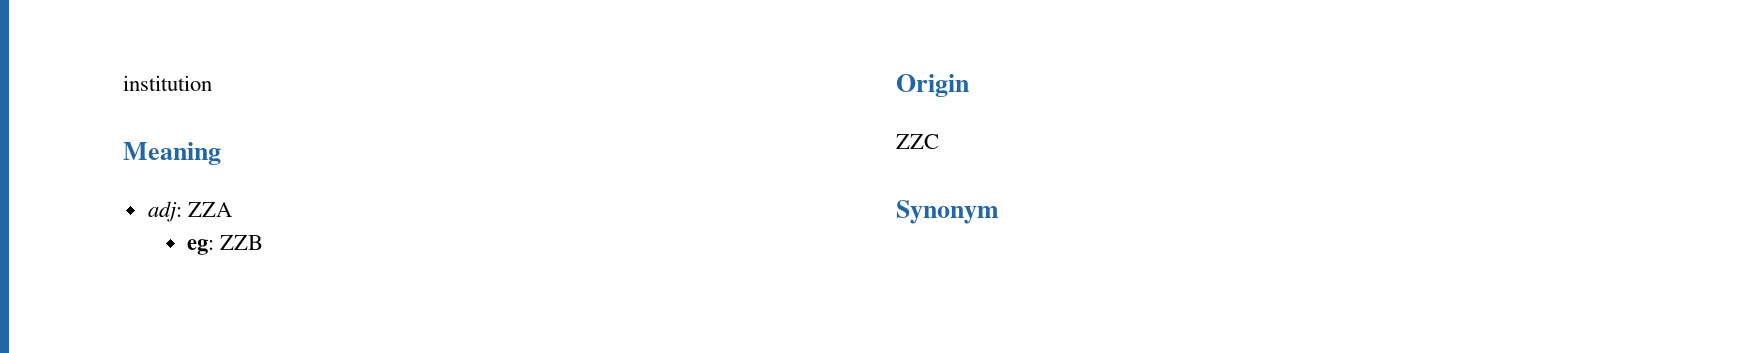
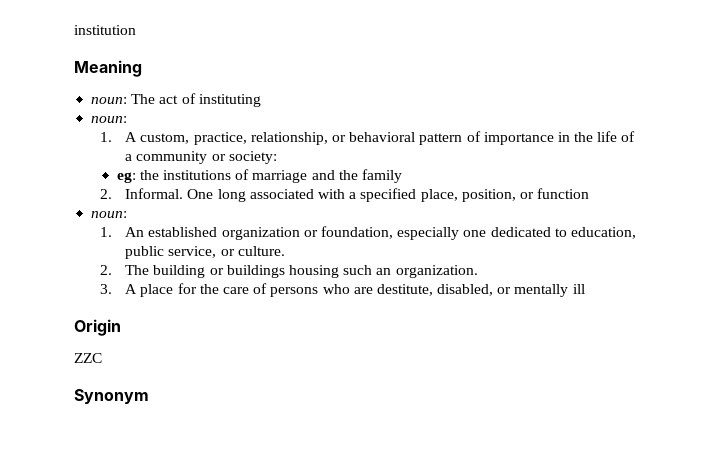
- adj: ZZA
- eg: ZZB
+ noun: The act of instituting
+ noun:
+ 1. A custom, practice, relationship, or behavioral pattern of importance in the life of a community or society:
+ eg: the institutions of marriage and the family
+ 2. Informal. One long associated with a specified place, position, or function
+ noun:
+ 1. An established organization or foundation, especially one dedicated to education, public service, or culture.
+ 2. The building or buildings housing such an organization.
+ 3. A place for the care of persons who are destitute, disabled, or mentally ill

